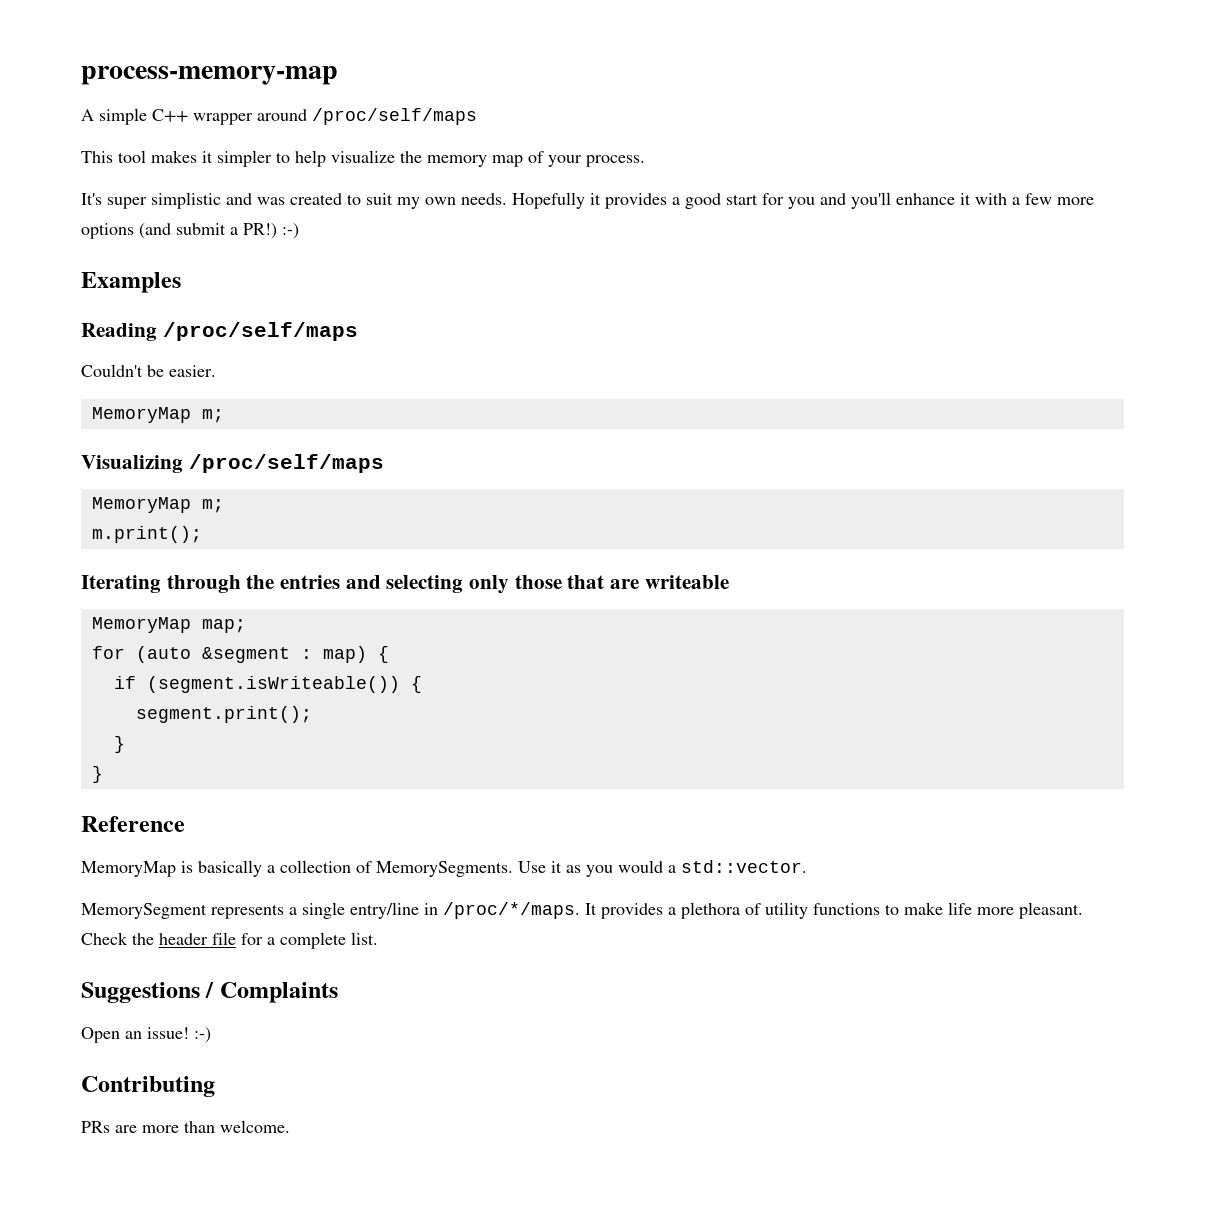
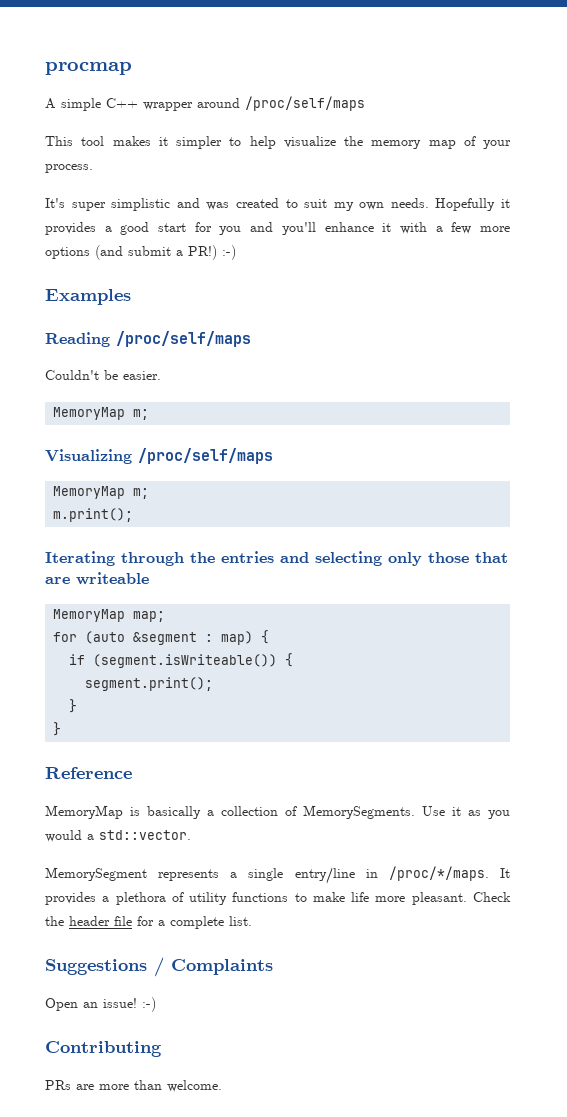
- process-memory-map
+ procmap

